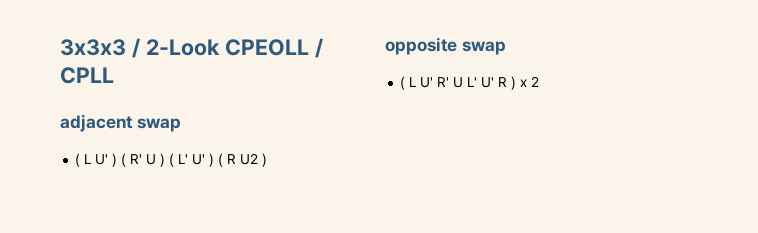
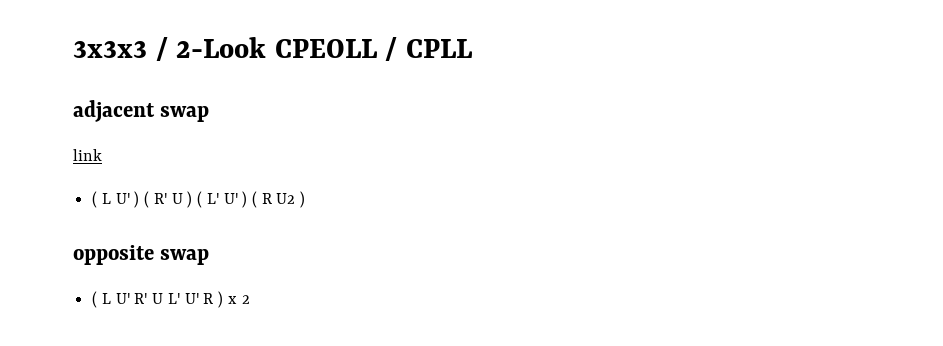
+ link

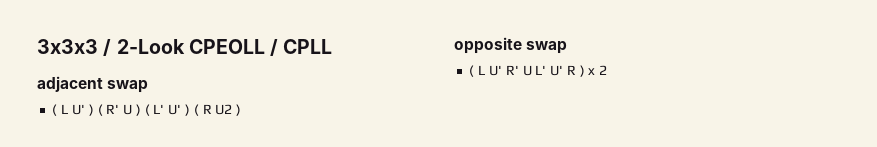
- link

